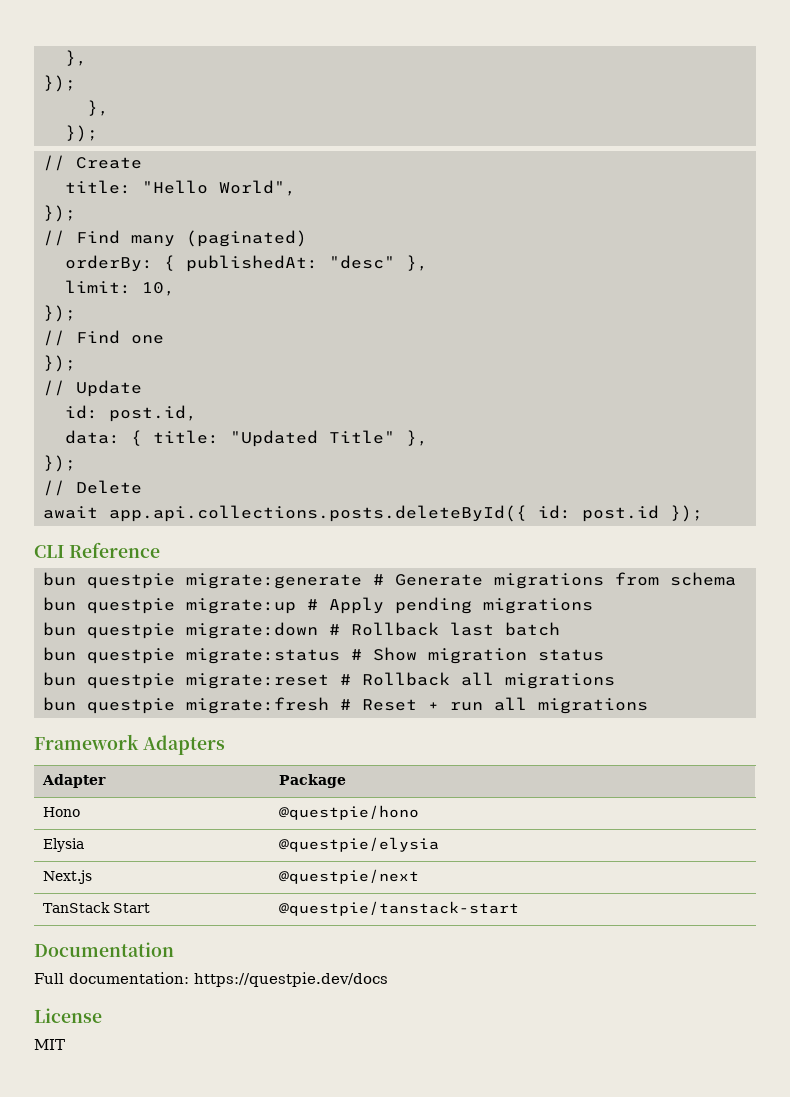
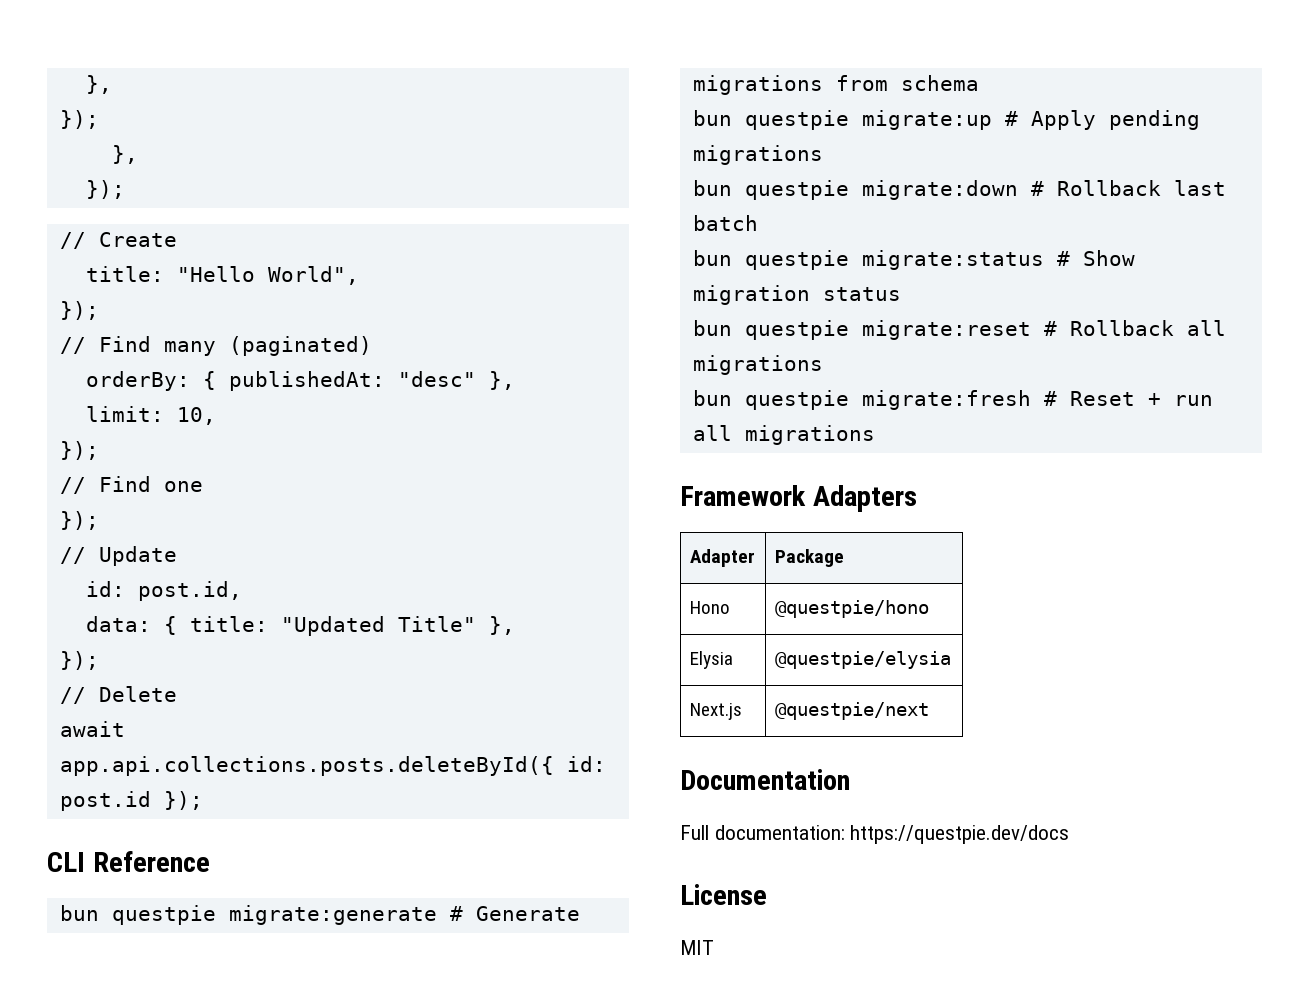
- TanStack Start | @questpie/tanstack-start

